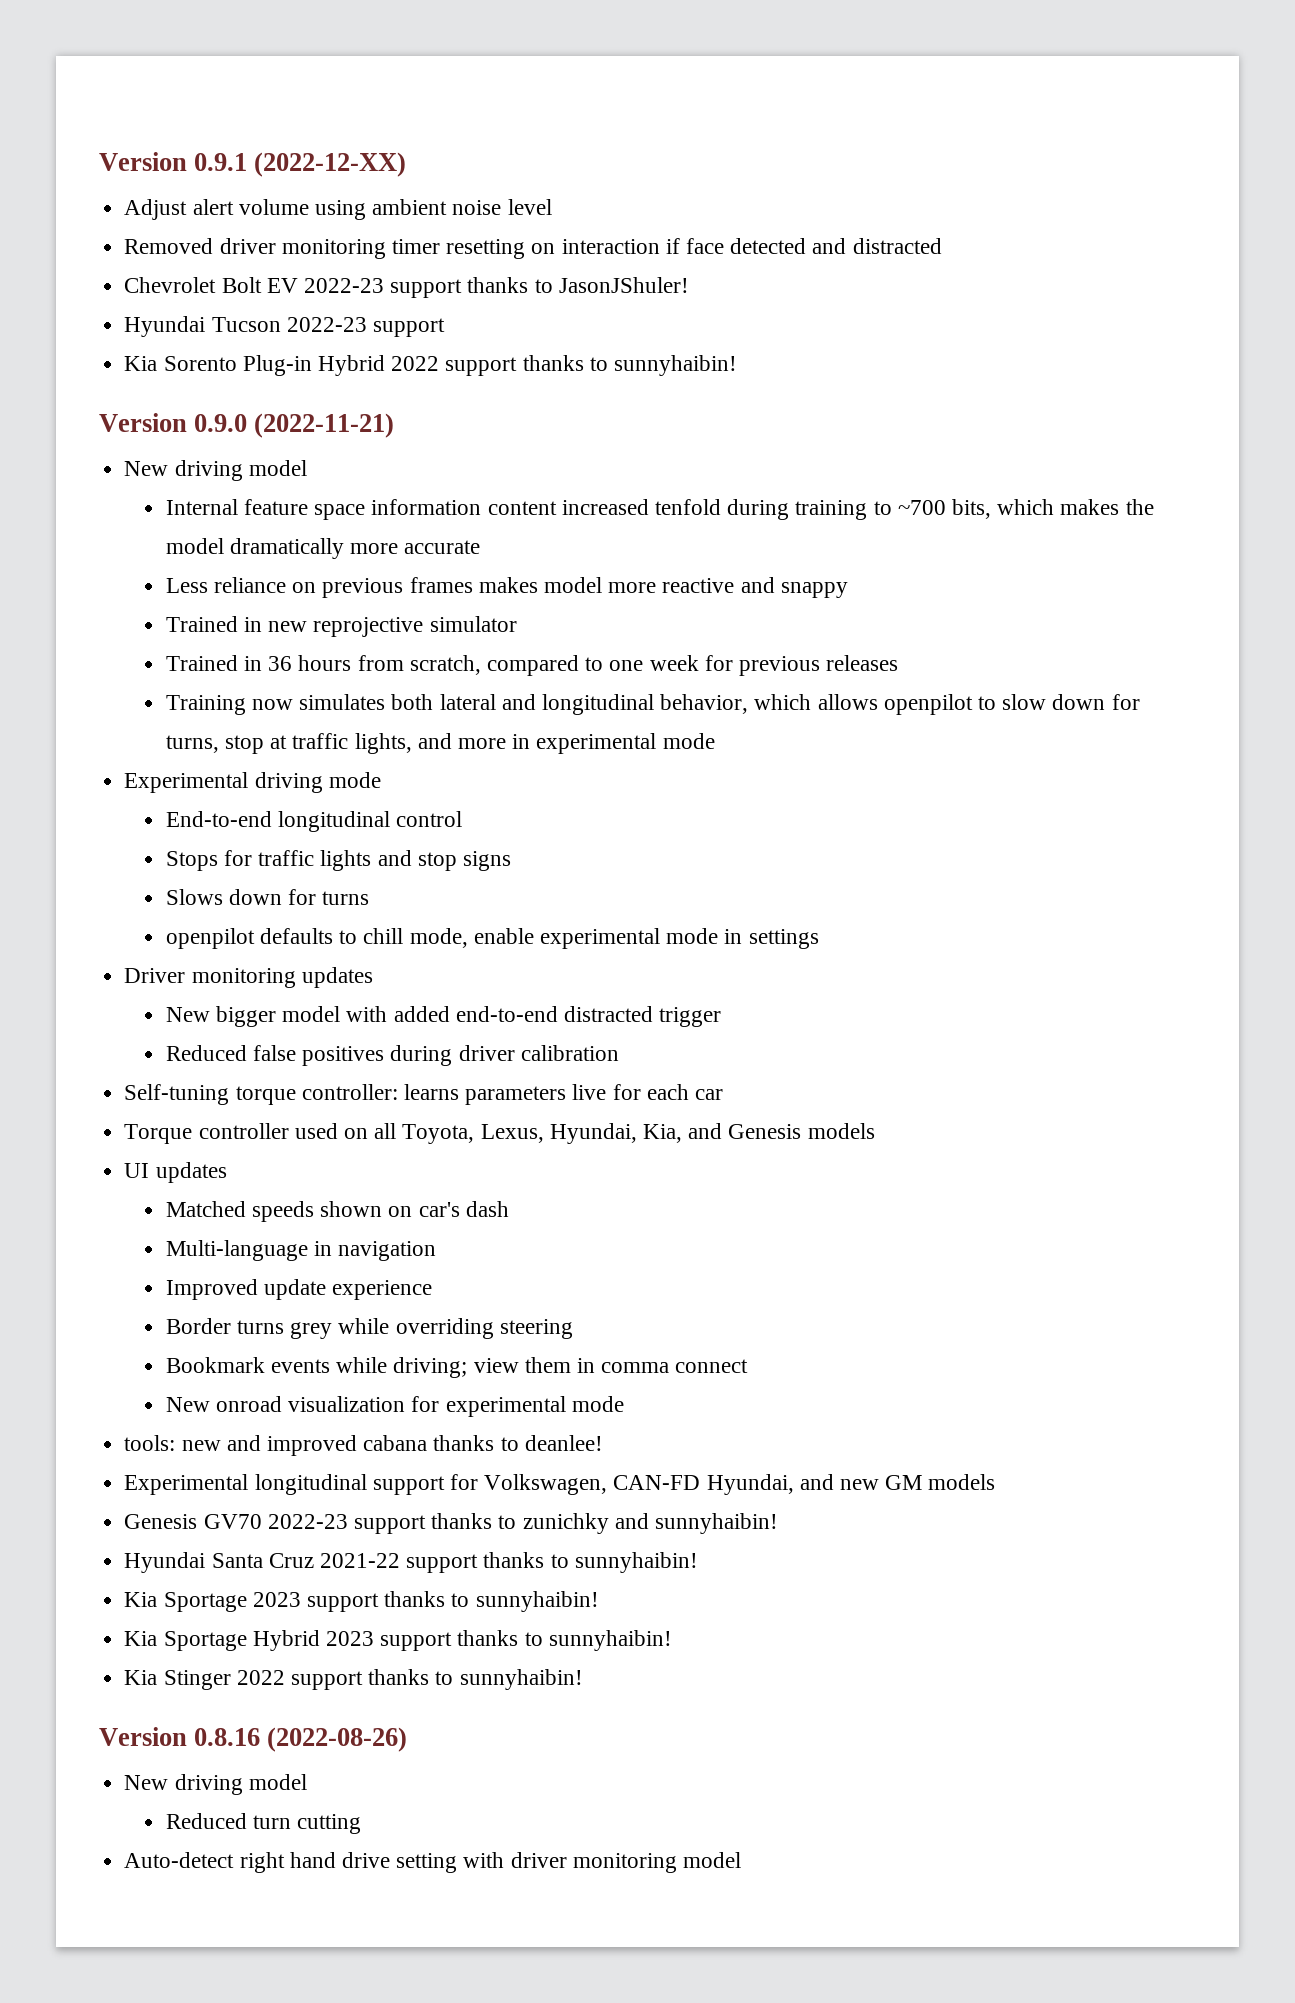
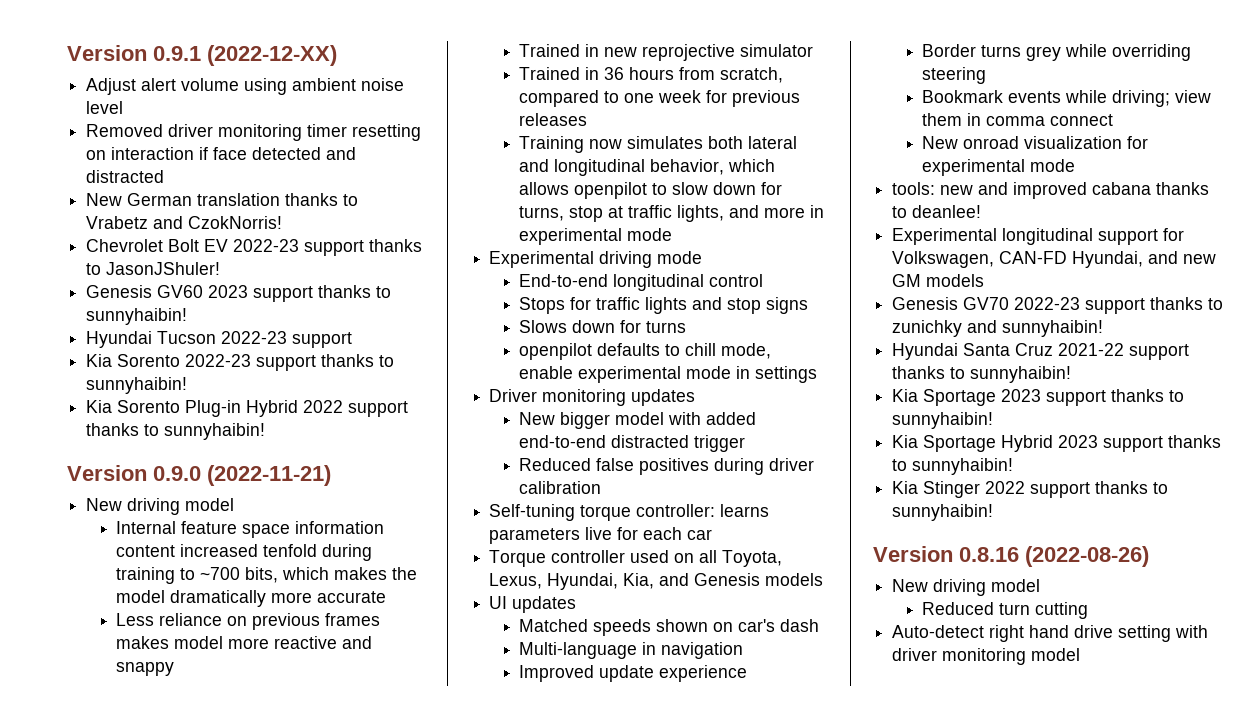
+ New German translation thanks to Vrabetz and CzokNorris!
+ Genesis GV60 2023 support thanks to sunnyhaibin!
  Hyundai Tucson 2022-23 support
+ Kia Sorento 2022-23 support thanks to sunnyhaibin!

